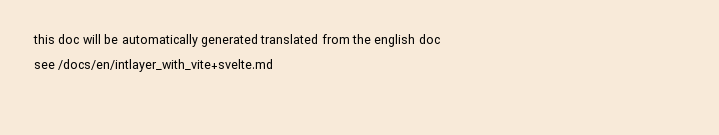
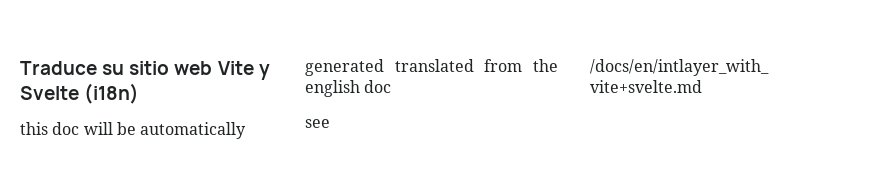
+ Traduce su sitio web Vite y Svelte (i18n)

